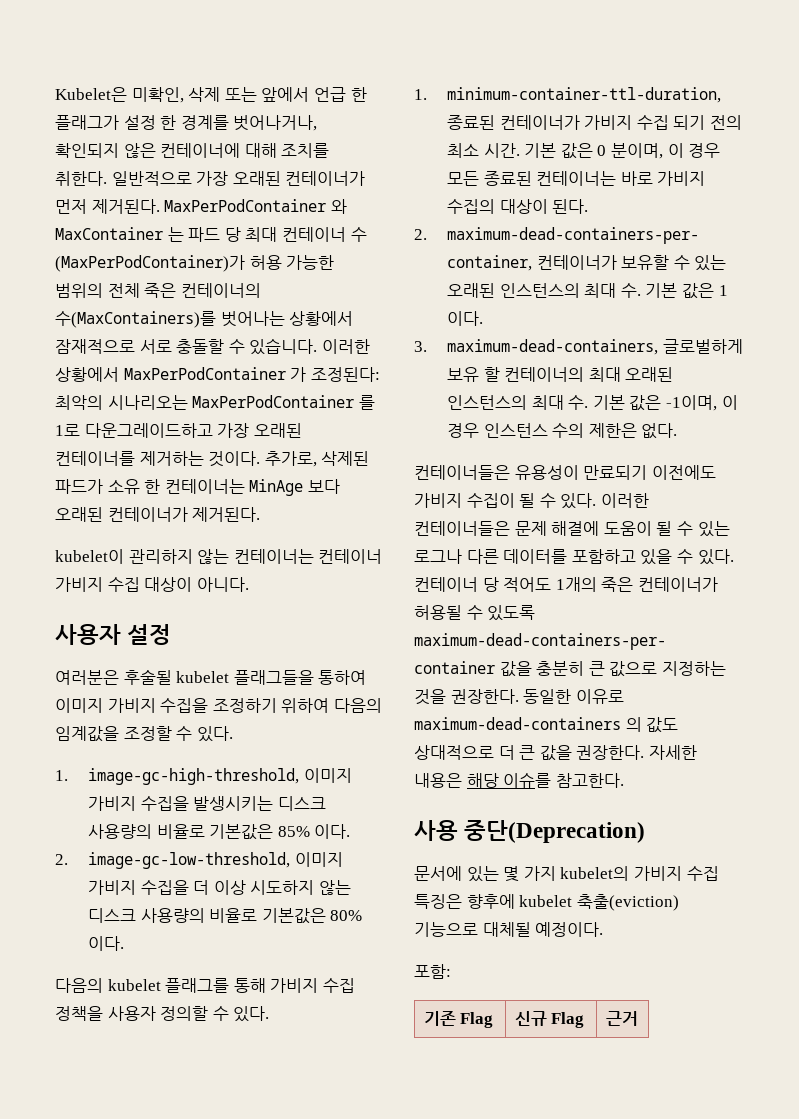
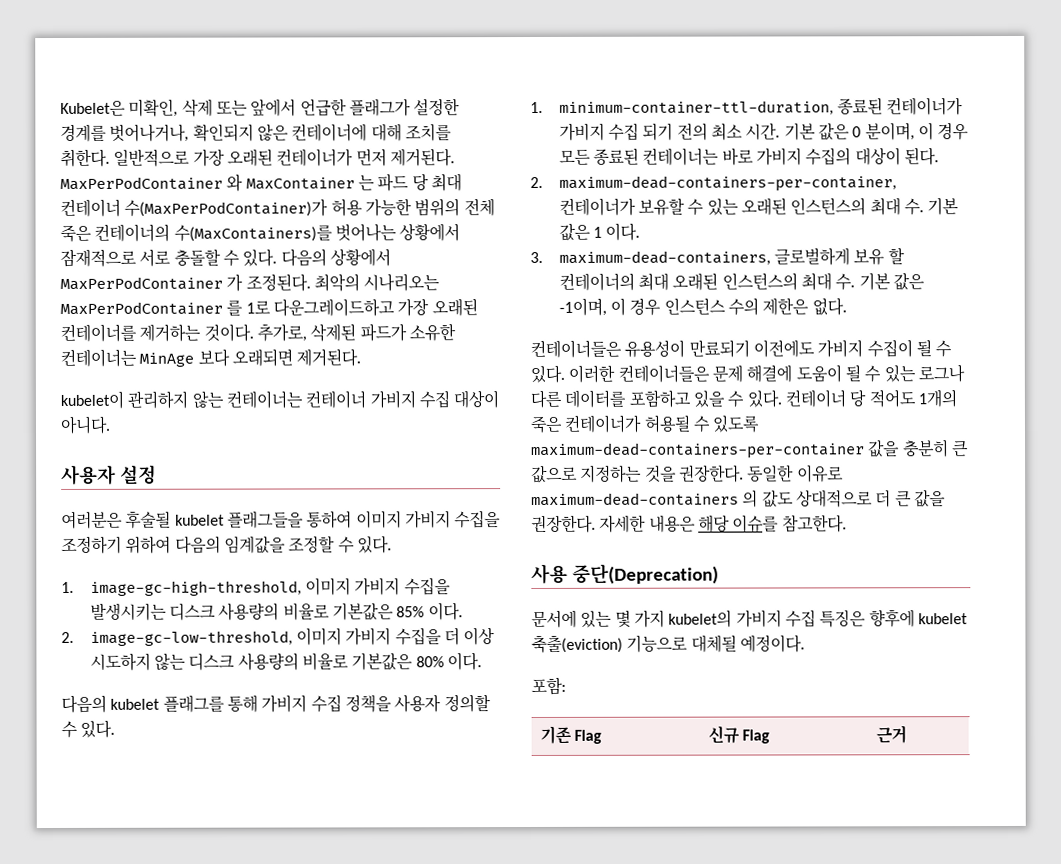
- Kubelet은 미확인, 삭제 또는 앞에서 언급 한 플래그가 설정 한 경계를 벗어나거나, 확인되지 않은 컨테이너에 대해 조치를 취한다.
+ Kubelet은 미확인, 삭제 또는 앞에서 언급한 플래그가 설정한 경계를 벗어나거나, 확인되지 않은 컨테이너에 대해 조치를 취한다.
- MaxPerPodContainer 와 MaxContainer 는 파드 당 최대 컨테이너 수 (MaxPerPodContainer)가 허용 가능한 범위의 전체 죽은 컨테이너의 수(MaxContainers)를 벗어나는 상황에서 잠재적으로 서로 충돌할 수 있습니다. 이러한 상황에서 MaxPerPodContainer 가 조정된다: 최악의 시나리오는 MaxPerPodContainer 를 1로 다운그레이드하고 가장 오래된 컨테이너를 제거하는 것이다.
+ MaxPerPodContainer 와 MaxContainer 는 파드 당 최대 컨테이너 수(MaxPerPodContainer)가 허용 가능한 범위의 전체 죽은 컨테이너의 수(MaxContainers)를 벗어나는 상황에서 잠재적으로 서로 충돌할 수 있다. 다음의 상황에서 MaxPerPodContainer 가 조정된다. 최악의 시나리오는 MaxPerPodContainer 를 1로 다운그레이드하고 가장 오래된 컨테이너를 제거하는 것이다.
- 추가로, 삭제된 파드가 소유 한 컨테이너는 MinAge 보다 오래된 컨테이너가 제거된다.
+ 추가로, 삭제된 파드가 소유한 컨테이너는 MinAge 보다 오래되면 제거된다.

